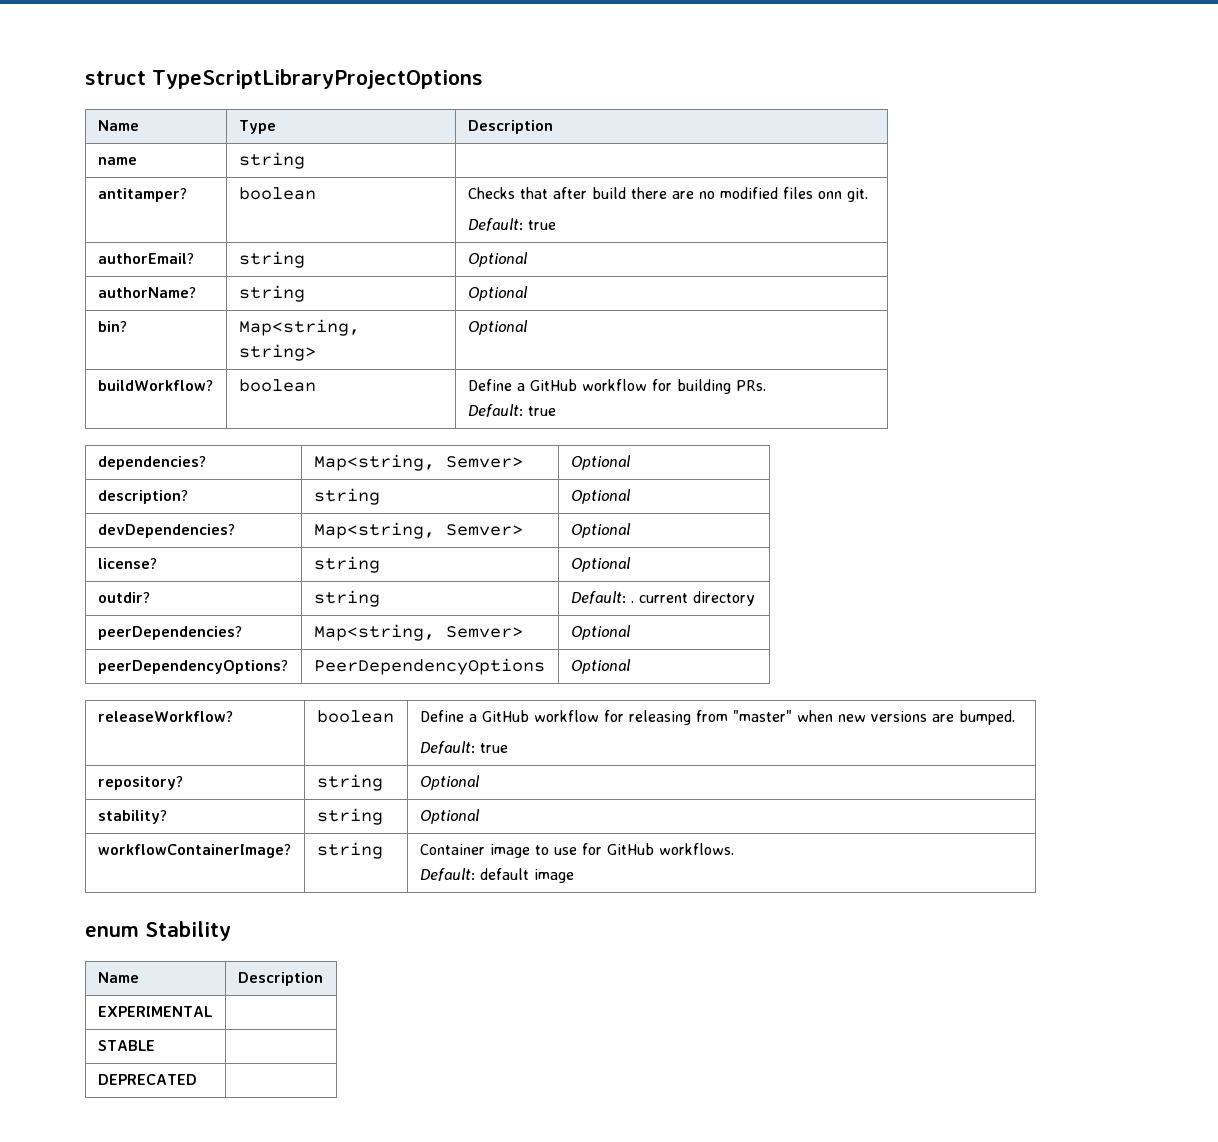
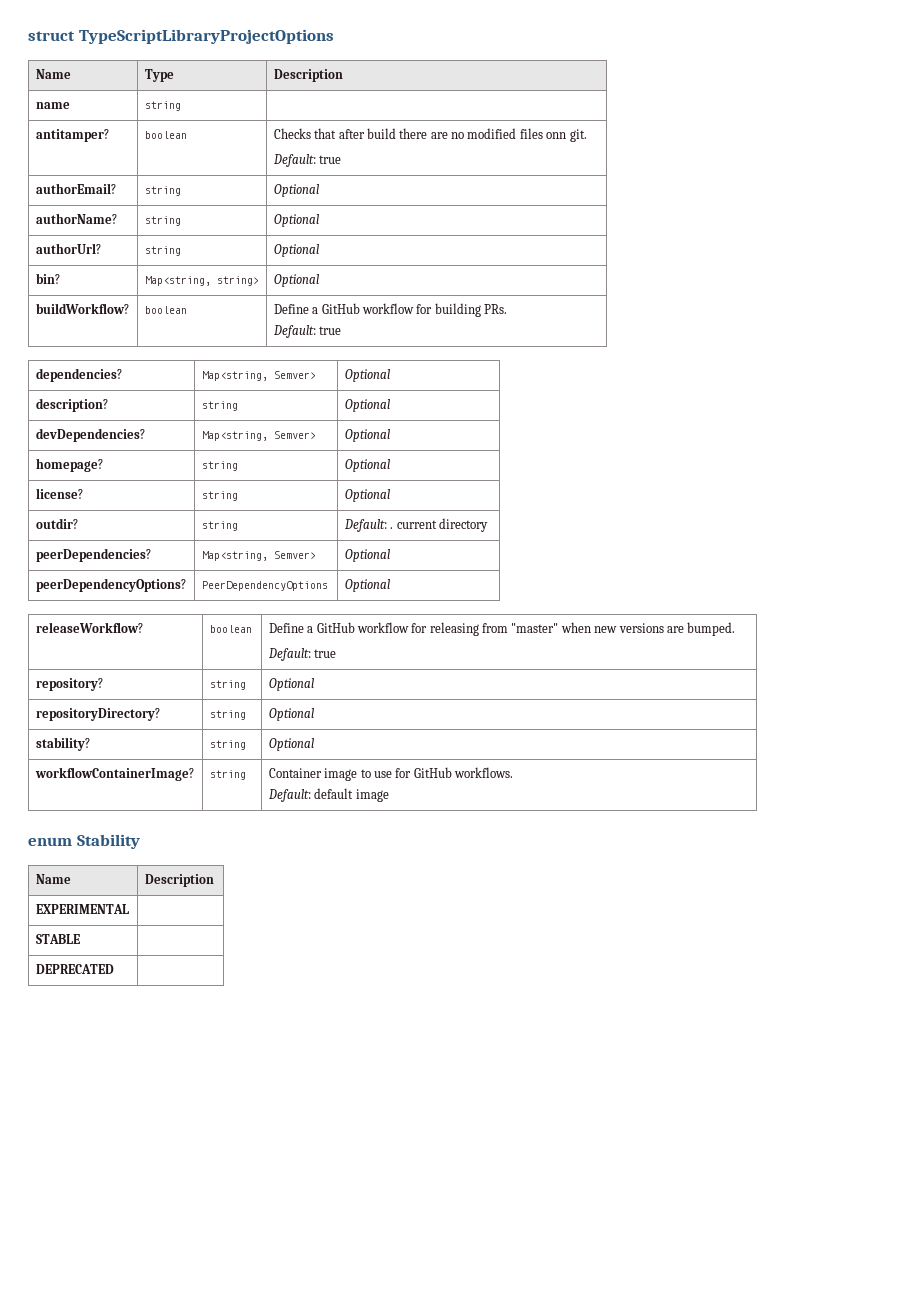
+ authorUrl? | string | Optional
+ homepage? | string | Optional
+ repositoryDirectory? | string | Optional

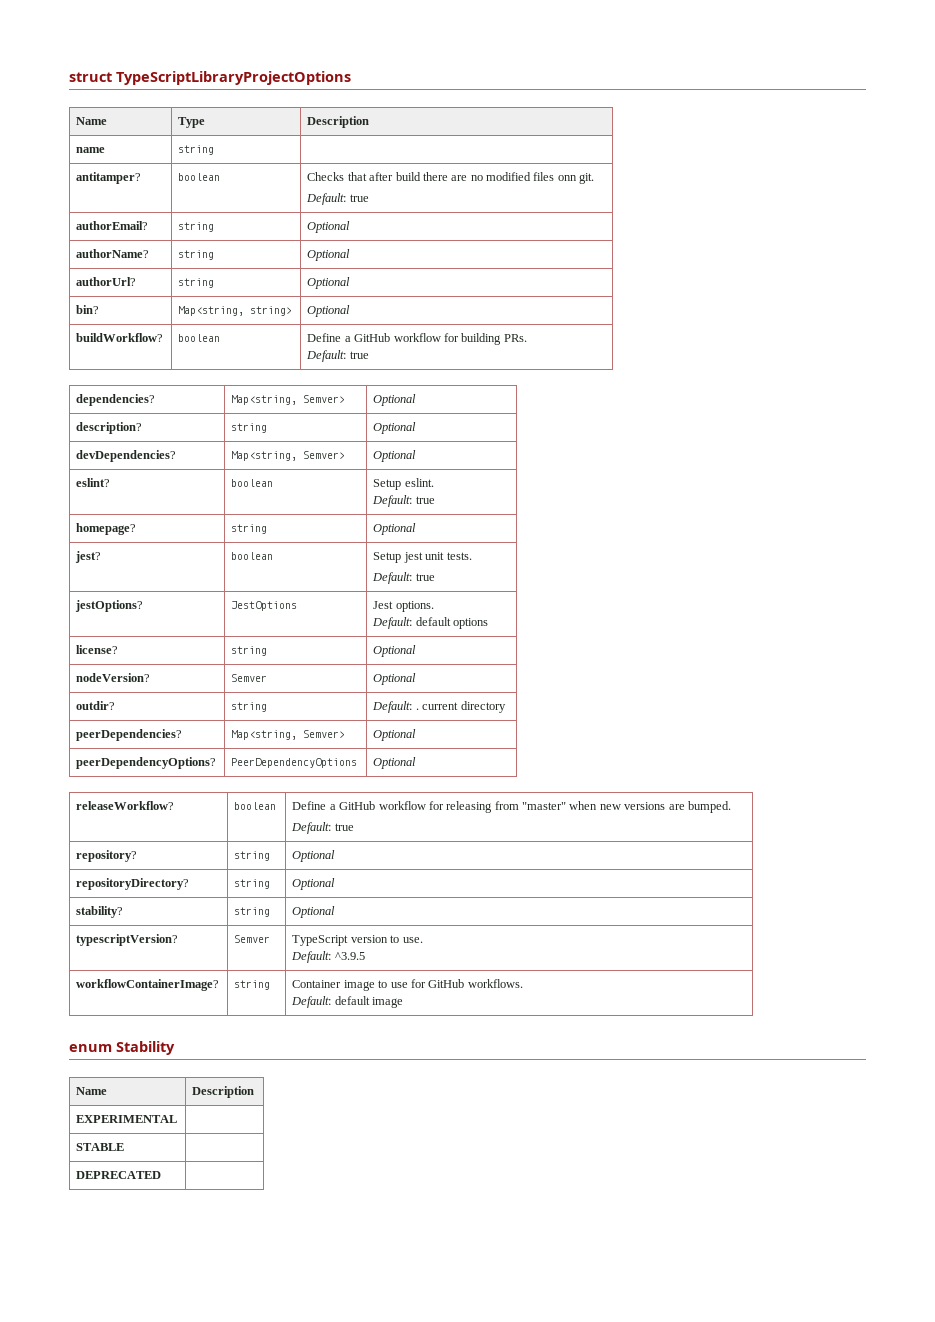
+ eslint? | boolean | Setup eslint.
+ Default: true
  homepage? | string | Optional
+ jest? | boolean | Setup jest unit tests.
+ Default: true
+ jestOptions? | JestOptions | Jest options.
+ Default: default options
+ nodeVersion? | Semver | Optional
+ typescriptVersion? | Semver | TypeScript version to use.
+ Default: ^3.9.5

